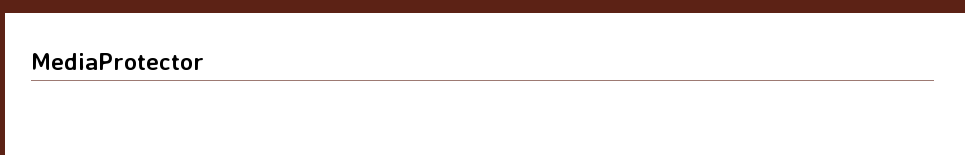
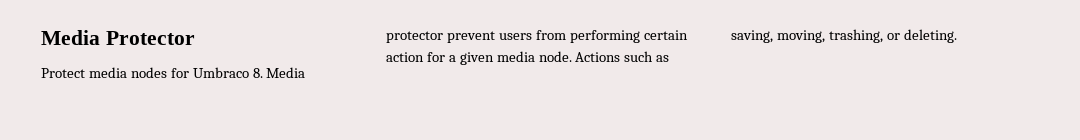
- MediaProtector
+ Media Protector
+ Protect media nodes for Umbraco 8. Media protector prevent users from performing certain action for a given media node. Actions such as saving, moving, trashing, or deleting.

